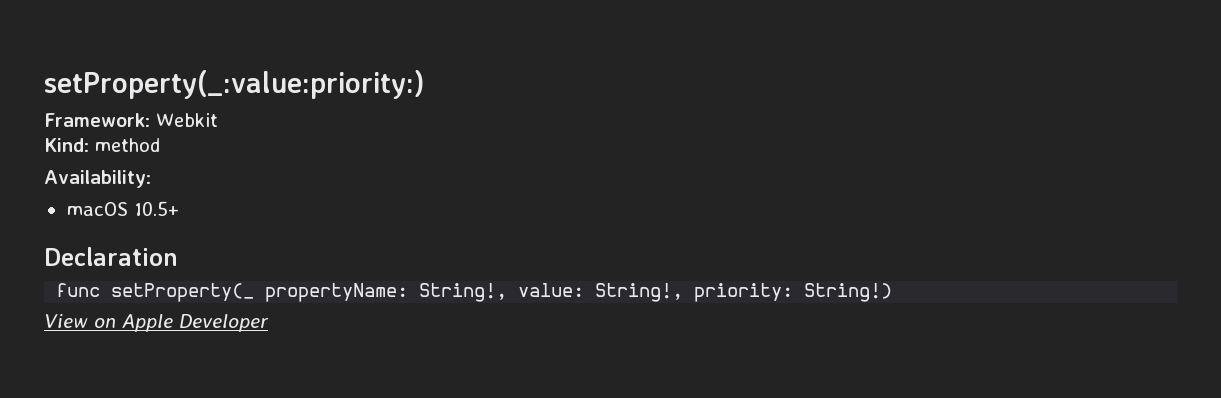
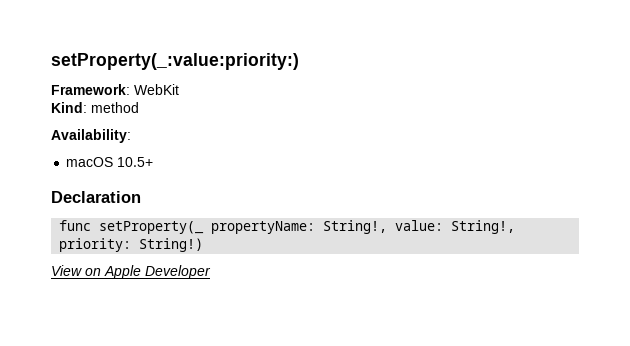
- Framework: Webkit
+ Framework: WebKit

